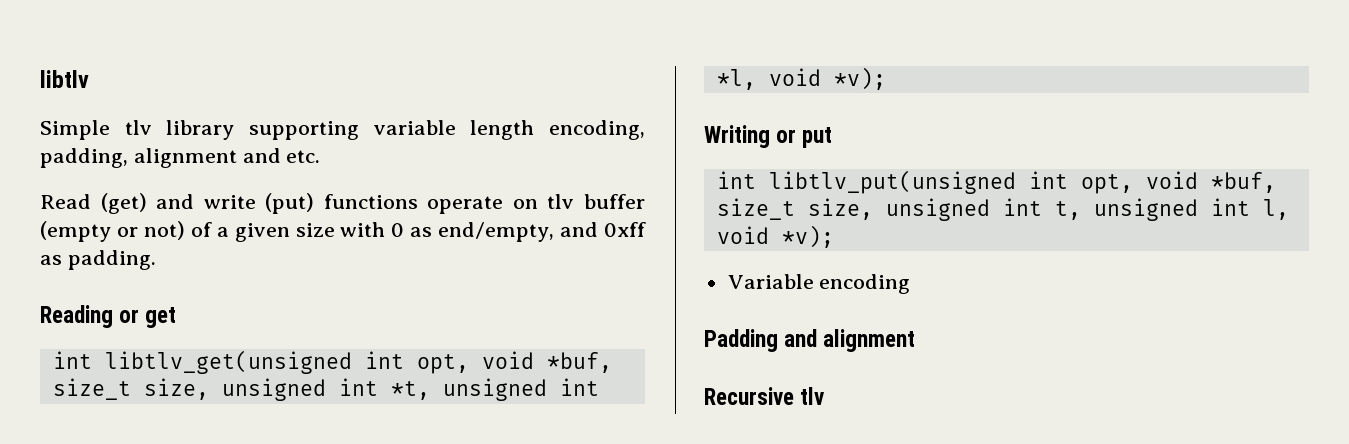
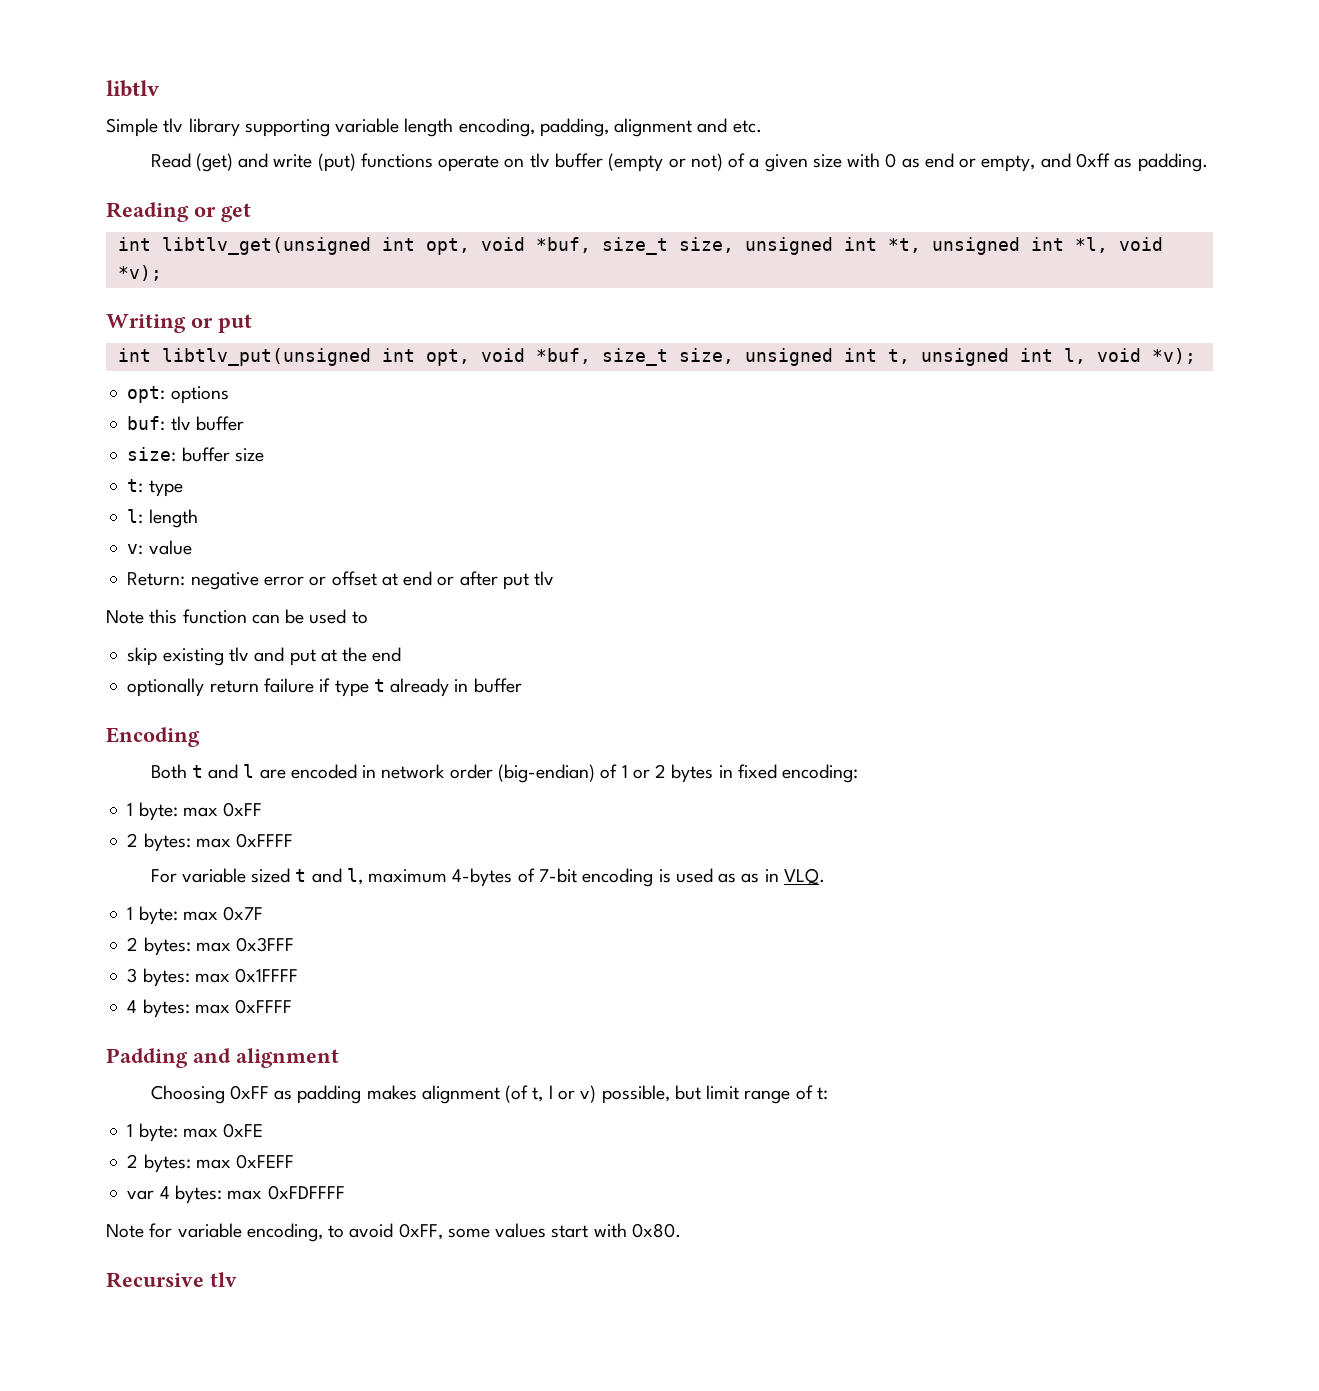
- Read (get) and write (put) functions operate on tlv buffer (empty or not) of a given size with 0 as end/empty, and 0xff as padding.
+ Read (get) and write (put) functions operate on tlv buffer (empty or not) of a given size with 0 as end or empty, and 0xff as padding.
- Variable encoding
+ opt: options
+ buf: tlv buffer
+ size: buffer size
+ t: type
+ l: length
+ v: value
+ Return: negative error or offset at end or after put tlv
+ Note this function can be used to
+ skip existing tlv and put at the end
+ optionally return failure if type t already in buffer
+ Encoding
+ Both t and l are encoded in network order (big-endian) of 1 or 2 bytes in fixed encoding:
+ 1 byte: max 0xFF
+ 2 bytes: max 0xFFFF
+ For variable sized t and l, maximum 4-bytes of 7-bit encoding is used as as in VLQ.
+ 1 byte: max 0x7F
+ 2 bytes: max 0x3FFF
+ 3 bytes: max 0x1FFFF
+ 4 bytes: max 0xFFFF
  Padding and alignment
+ Choosing 0xFF as padding makes alignment (of t, l or v) possible, but limit range of t:
+ 1 byte: max 0xFE
+ 2 bytes: max 0xFEFF
+ var 4 bytes: max 0xFDFFFF
+ Note for variable encoding, to avoid 0xFF, some values start with 0x80.

